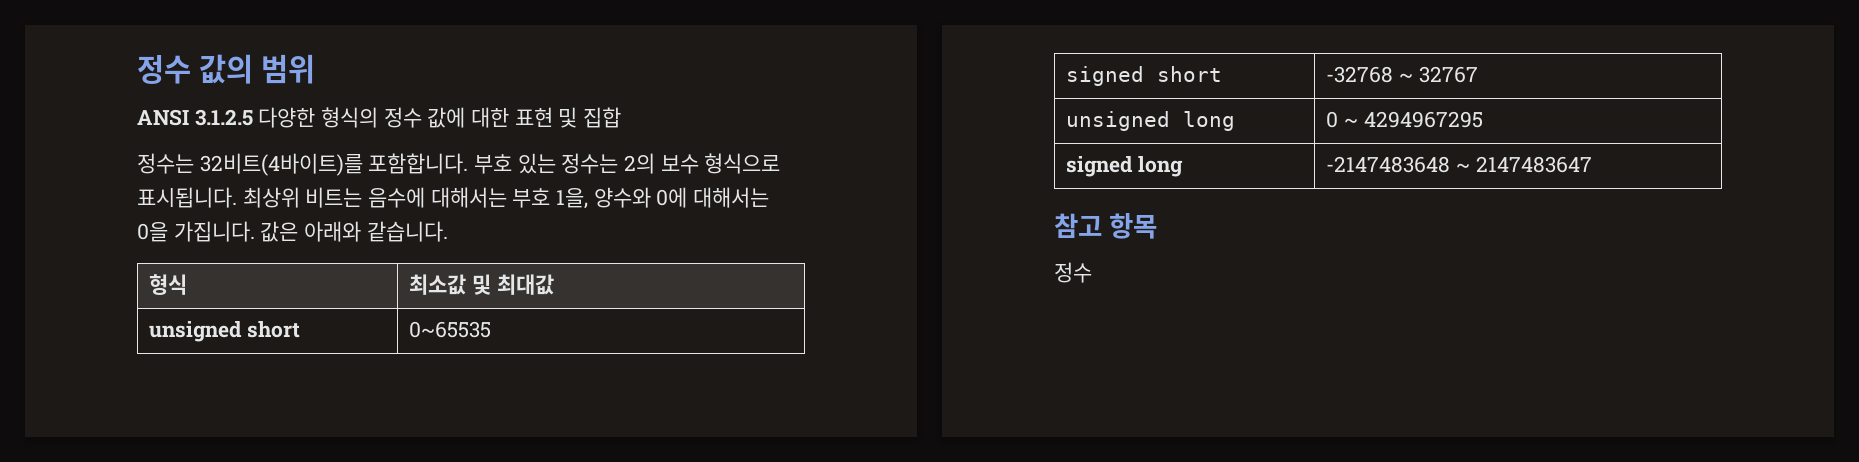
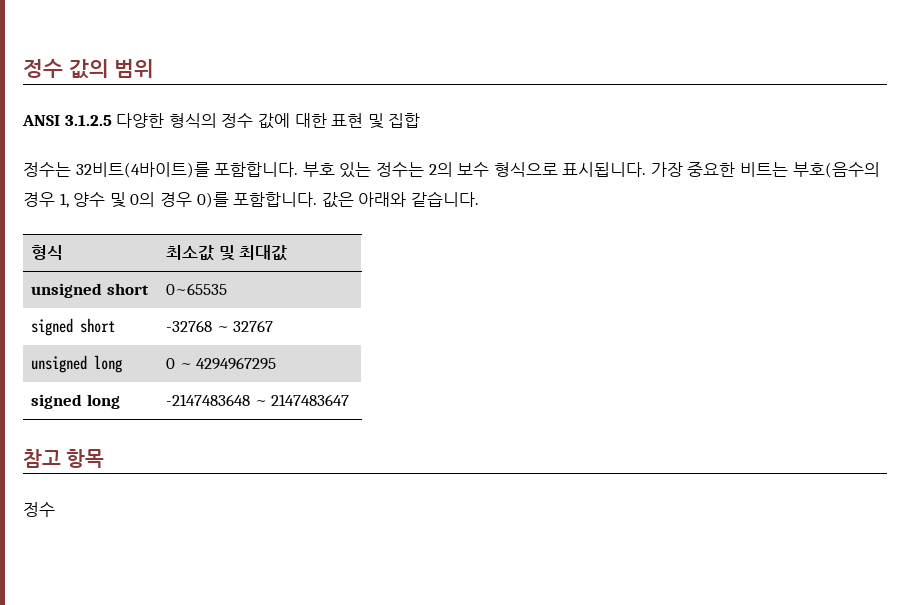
- 최상위 비트는 음수에 대해서는 부호 1을, 양수와 0에 대해서는 0을 가집니다.
+ 가장 중요한 비트는 부호(음수의 경우 1, 양수 및 0의 경우 0)를 포함합니다.

